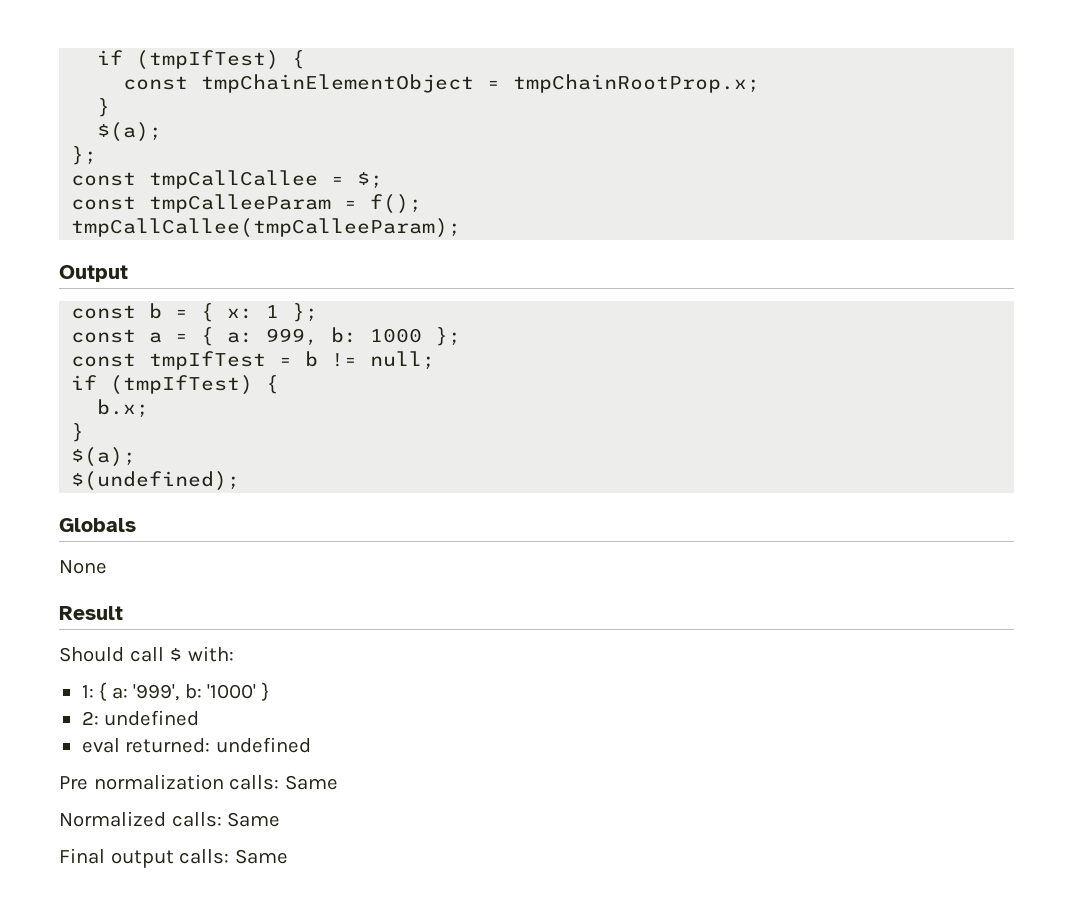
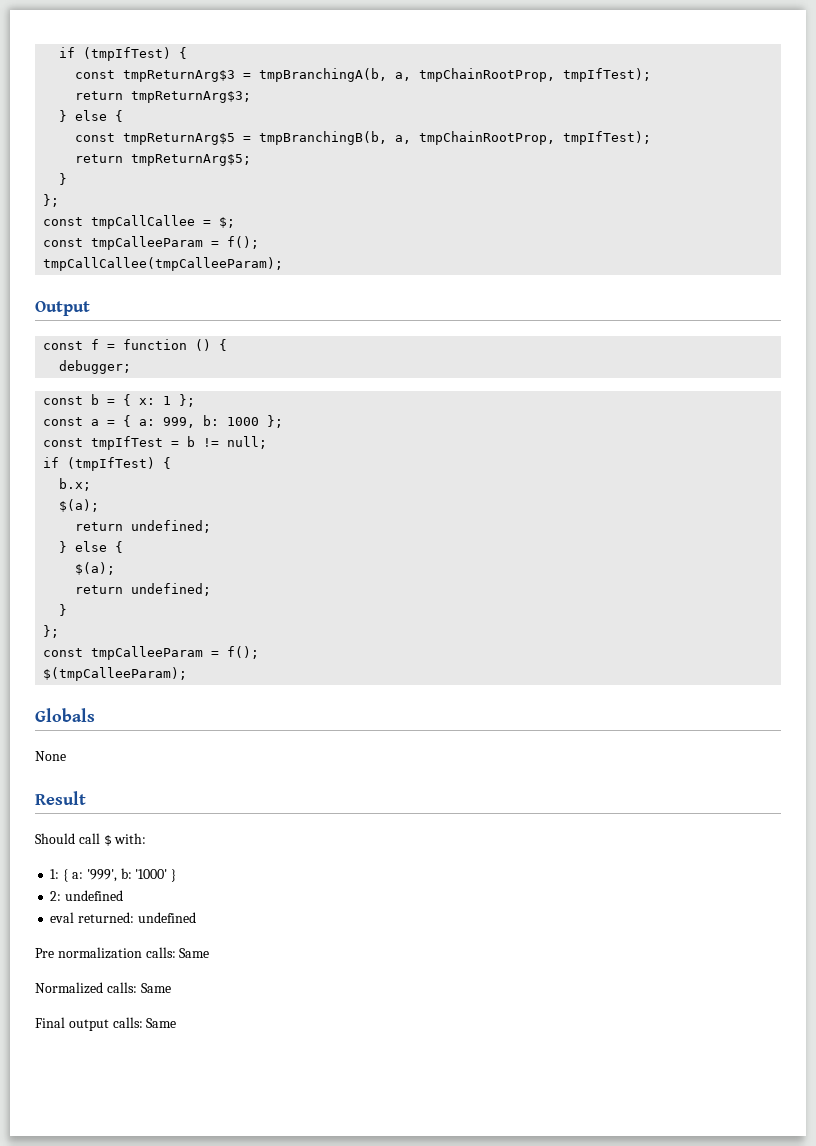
- const tmpChainElementObject = tmpChainRootProp.x;
+ const tmpReturnArg$3 = tmpBranchingA(b, a, tmpChainRootProp, tmpIfTest);
+ return tmpReturnArg$3;
+ } else {
+ const tmpReturnArg$5 = tmpBranchingB(b, a, tmpChainRootProp, tmpIfTest);
+ return tmpReturnArg$5;
  }
- $(a);
+ const f = function () {
+ debugger;
  b.x;
+ $(a);
+ return undefined;
+ } else {
+ $(a);
+ return undefined;
  }
- $(a);
- $(undefined);
+ };
+ const tmpCalleeParam = f();
+ $(tmpCalleeParam);

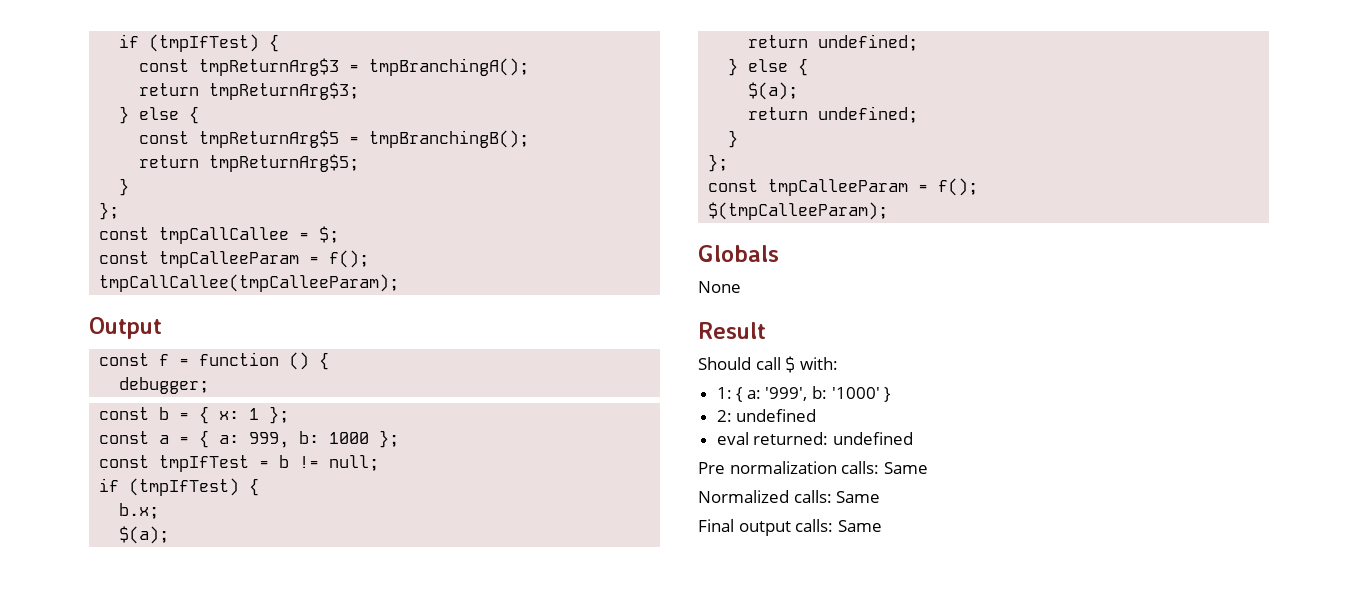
- const tmpReturnArg$3 = tmpBranchingA(b, a, tmpChainRootProp, tmpIfTest);
+ const tmpReturnArg$3 = tmpBranchingA();
- const tmpReturnArg$5 = tmpBranchingB(b, a, tmpChainRootProp, tmpIfTest);
+ const tmpReturnArg$5 = tmpBranchingB();

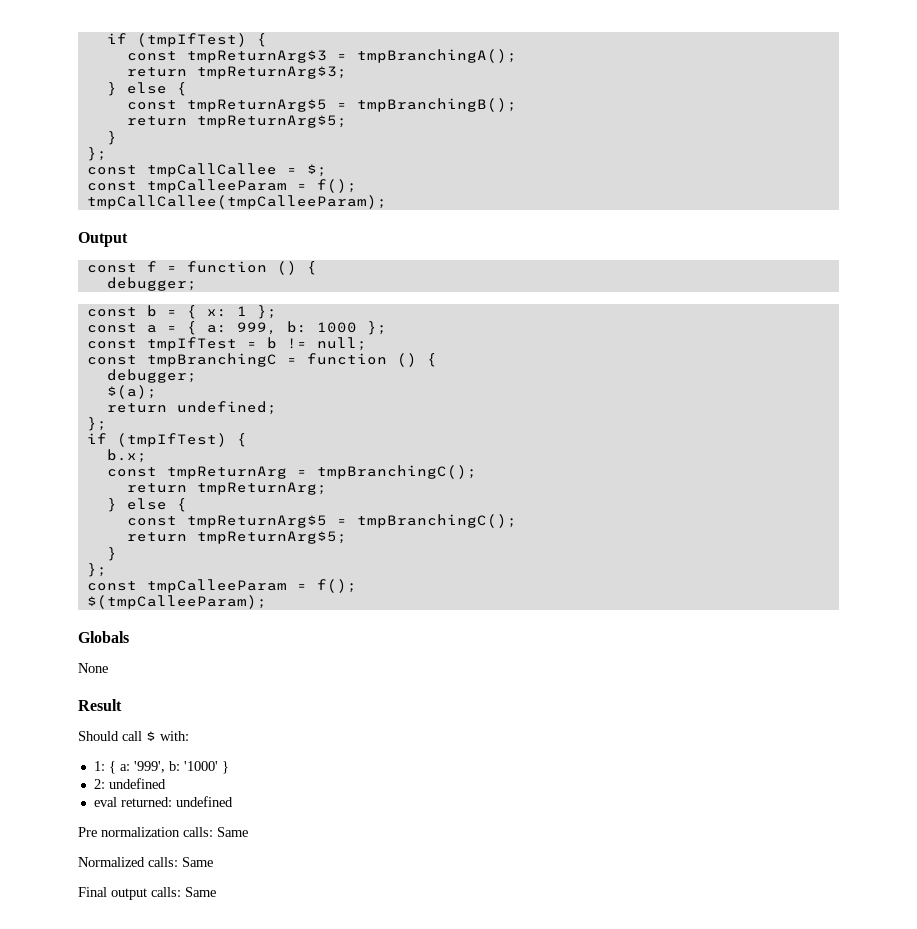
+ const tmpBranchingC = function () {
+ debugger;
+ $(a);
+ return undefined;
+ };
  b.x;
- $(a);
- return undefined;
+ const tmpReturnArg = tmpBranchingC();
+ return tmpReturnArg;
  } else {
- $(a);
- return undefined;
+ const tmpReturnArg$5 = tmpBranchingC();
+ return tmpReturnArg$5;

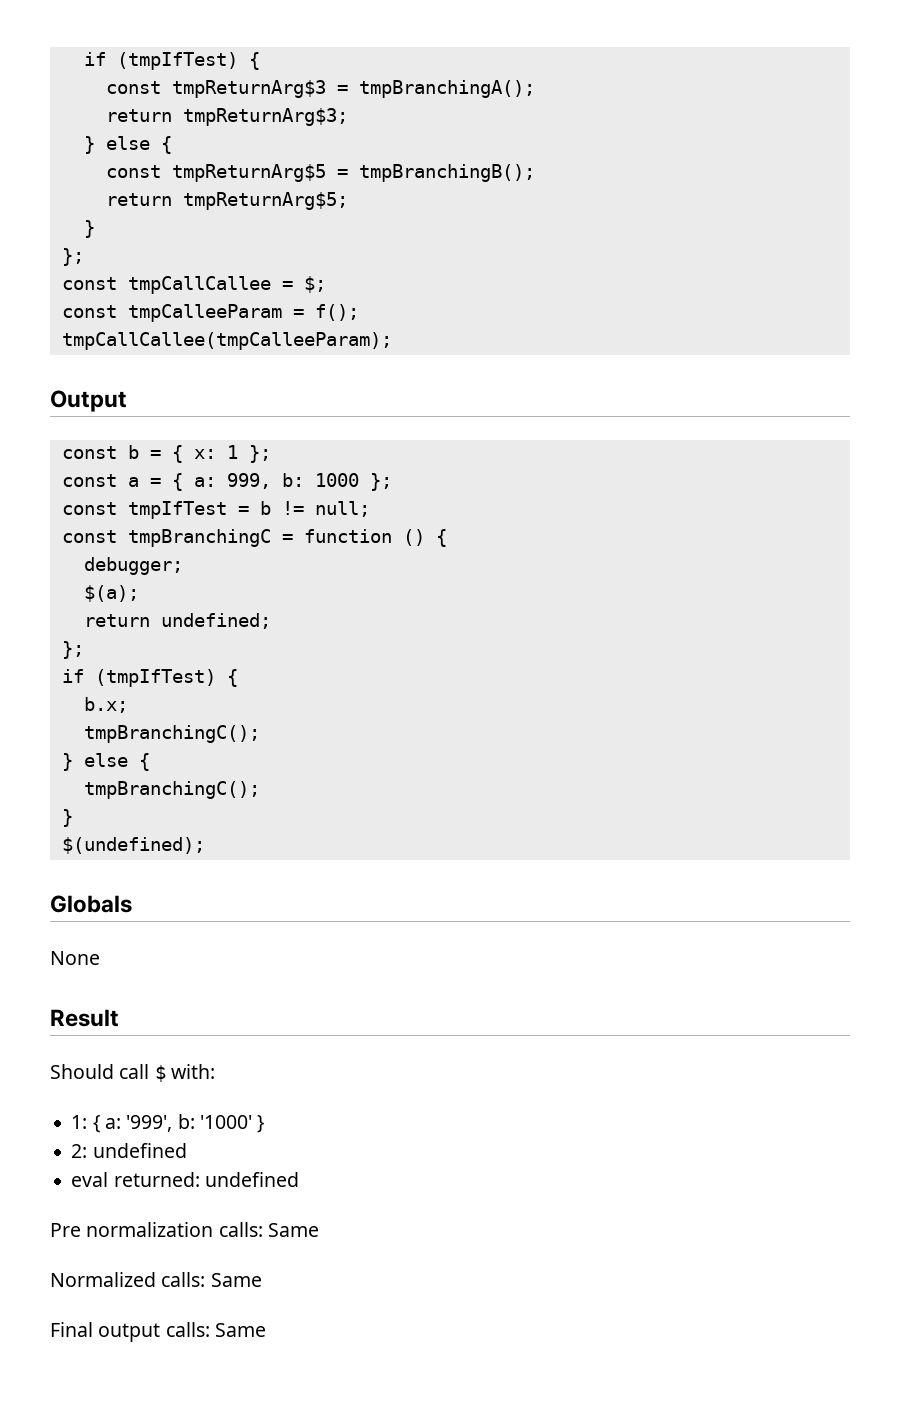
- const f = function () {
- debugger;
  b.x;
- const tmpReturnArg = tmpBranchingC();
- return tmpReturnArg;
+ tmpBranchingC();
  } else {
- const tmpReturnArg$5 = tmpBranchingC();
- return tmpReturnArg$5;
+ tmpBranchingC();
  }
- };
- const tmpCalleeParam = f();
- $(tmpCalleeParam);
+ $(undefined);

